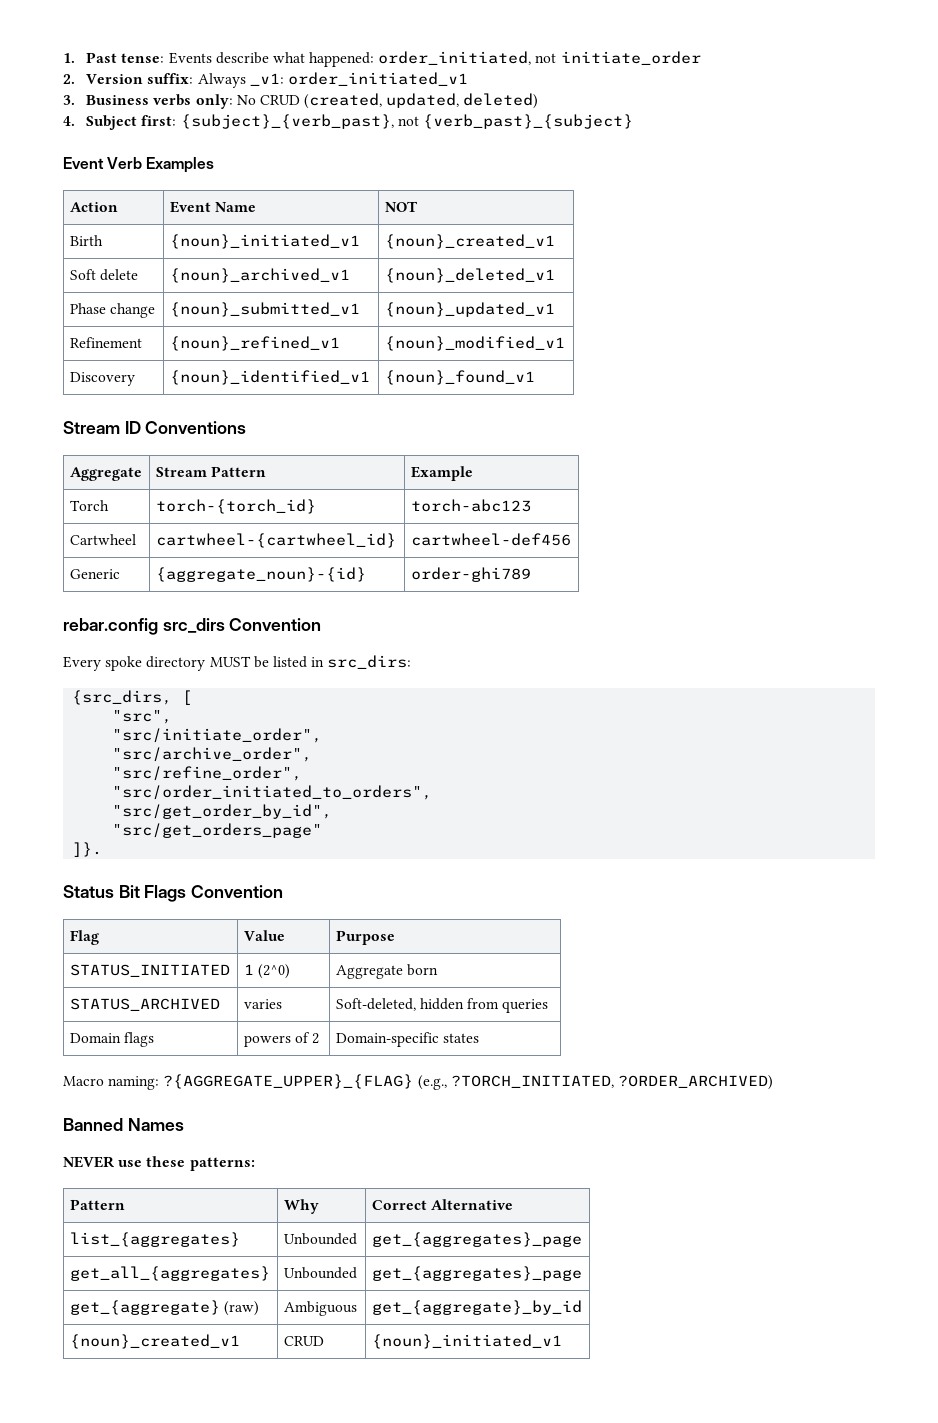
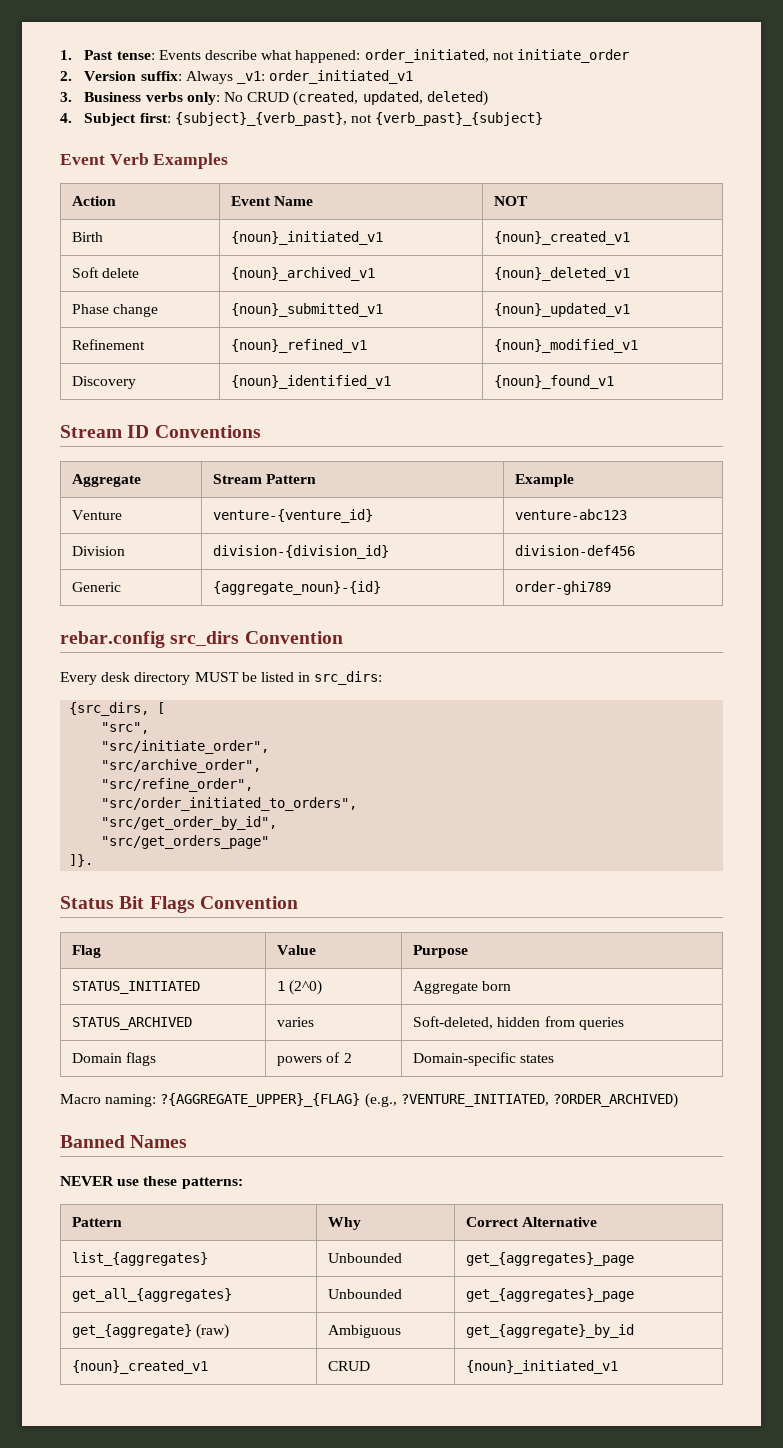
- Torch | torch-{torch_id} | torch-abc123
- Cartwheel | cartwheel-{cartwheel_id} | cartwheel-def456
+ Venture | venture-{venture_id} | venture-abc123
+ Division | division-{division_id} | division-def456
- Every spoke directory MUST be listed in src_dirs:
+ Every desk directory MUST be listed in src_dirs:
- Macro naming: ?{AGGREGATE_UPPER}_{FLAG} (e.g., ?TORCH_INITIATED, ?ORDER_ARCHIVED)
+ Macro naming: ?{AGGREGATE_UPPER}_{FLAG} (e.g., ?VENTURE_INITIATED, ?ORDER_ARCHIVED)

